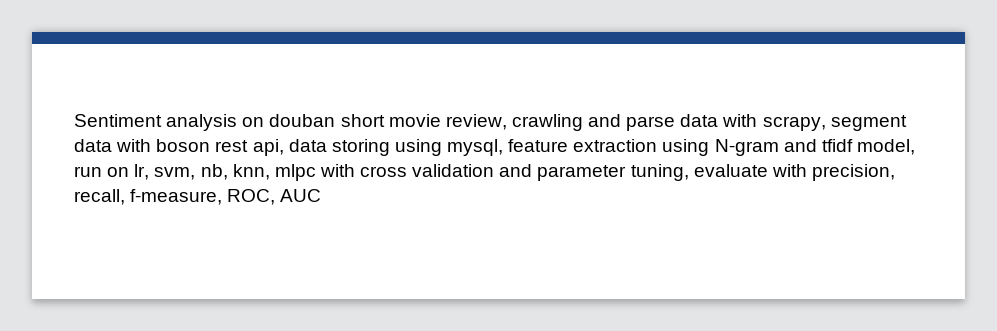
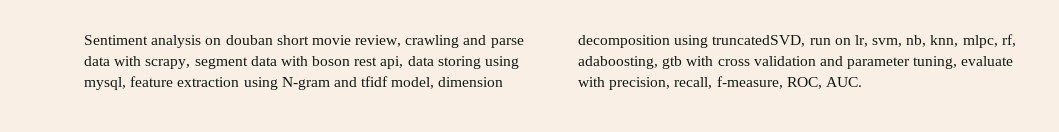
- Sentiment analysis on douban short movie review, crawling and parse data with scrapy, segment data with boson rest api, data storing using mysql, feature extraction using N-gram and tfidf model, run on lr, svm, nb, knn, mlpc with cross validation and parameter tuning, evaluate with precision, recall, f-measure, ROC, AUC
+ Sentiment analysis on douban short movie review, crawling and parse data with scrapy, segment data with boson rest api, data storing using mysql, feature extraction using N-gram and tfidf model, dimension decomposition using truncatedSVD, run on lr, svm, nb, knn, mlpc, rf, adaboosting, gtb with cross validation and parameter tuning, evaluate with precision, recall, f-measure, ROC, AUC.

